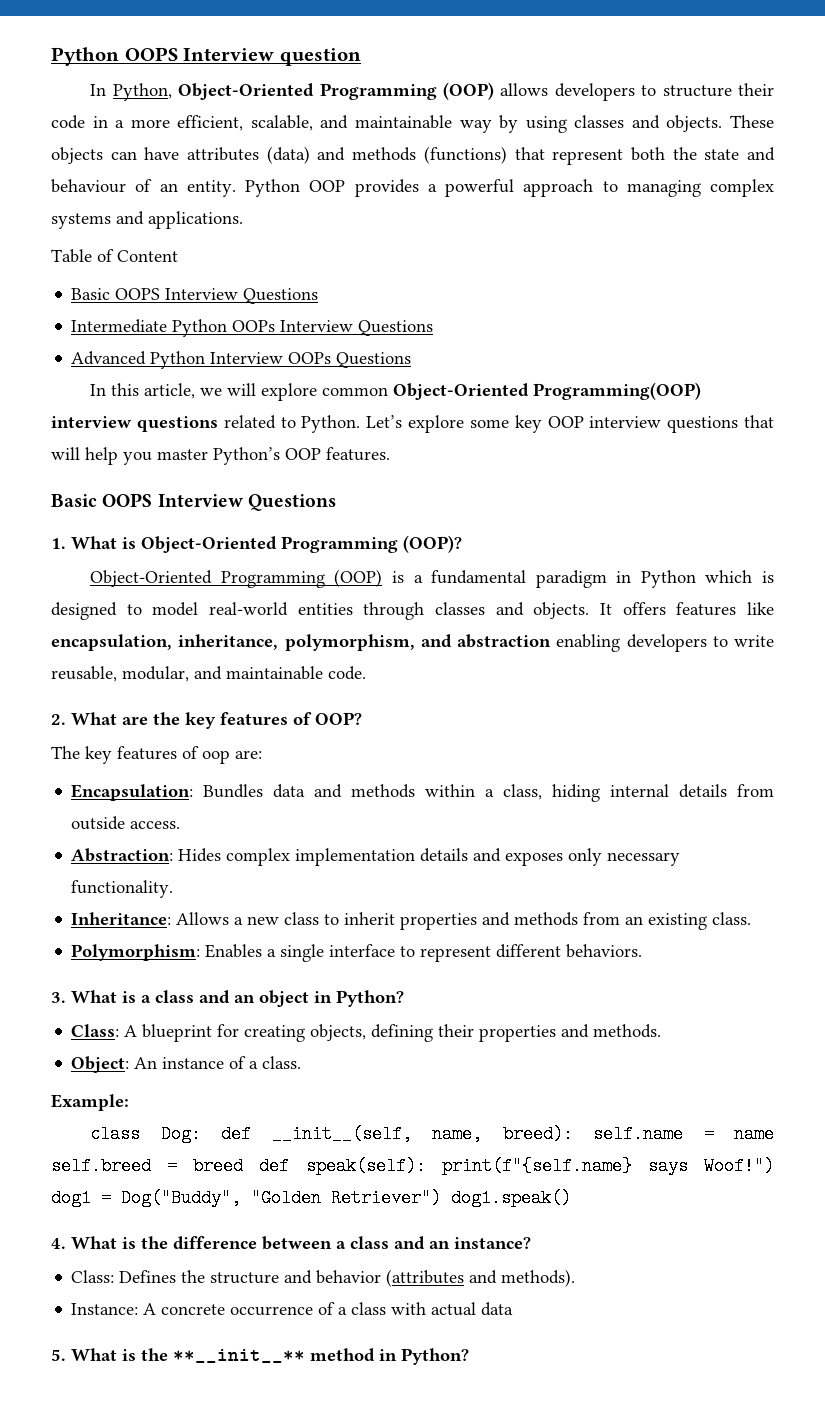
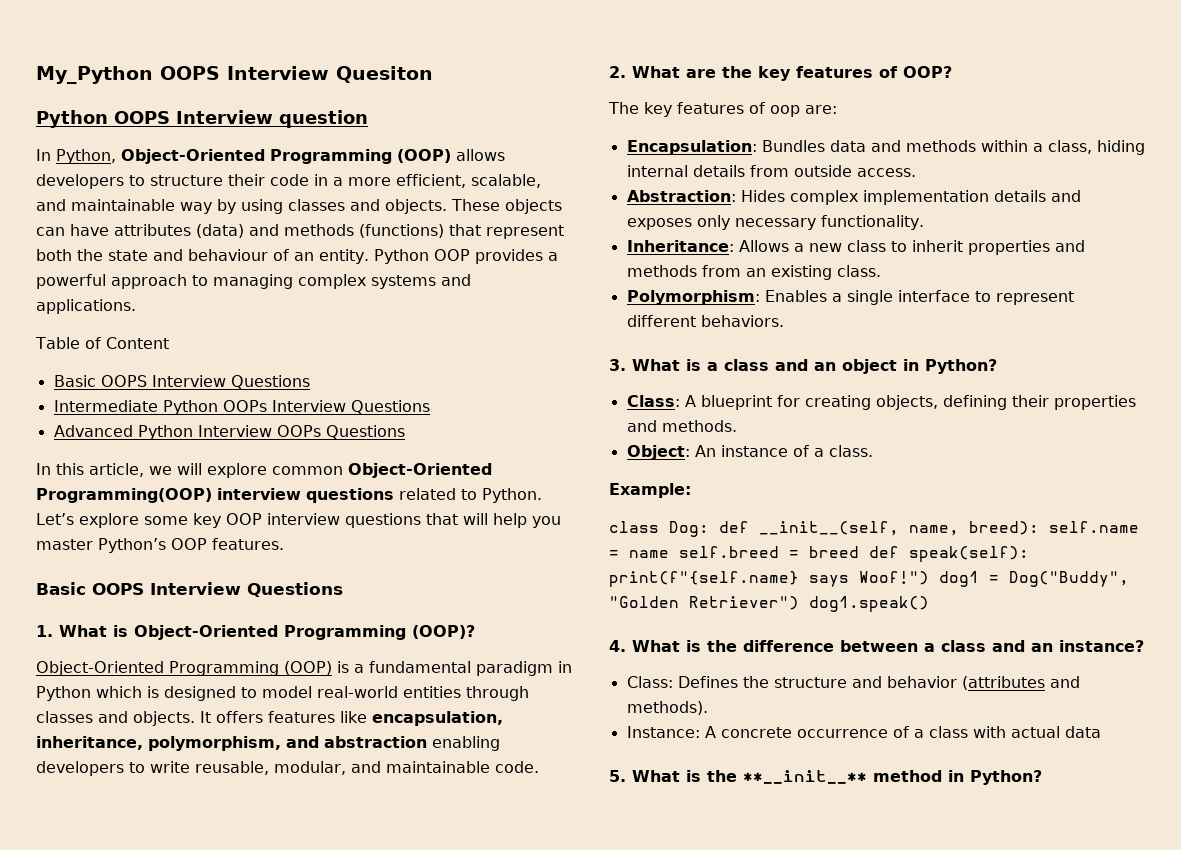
+ My_Python OOPS Interview Quesiton

